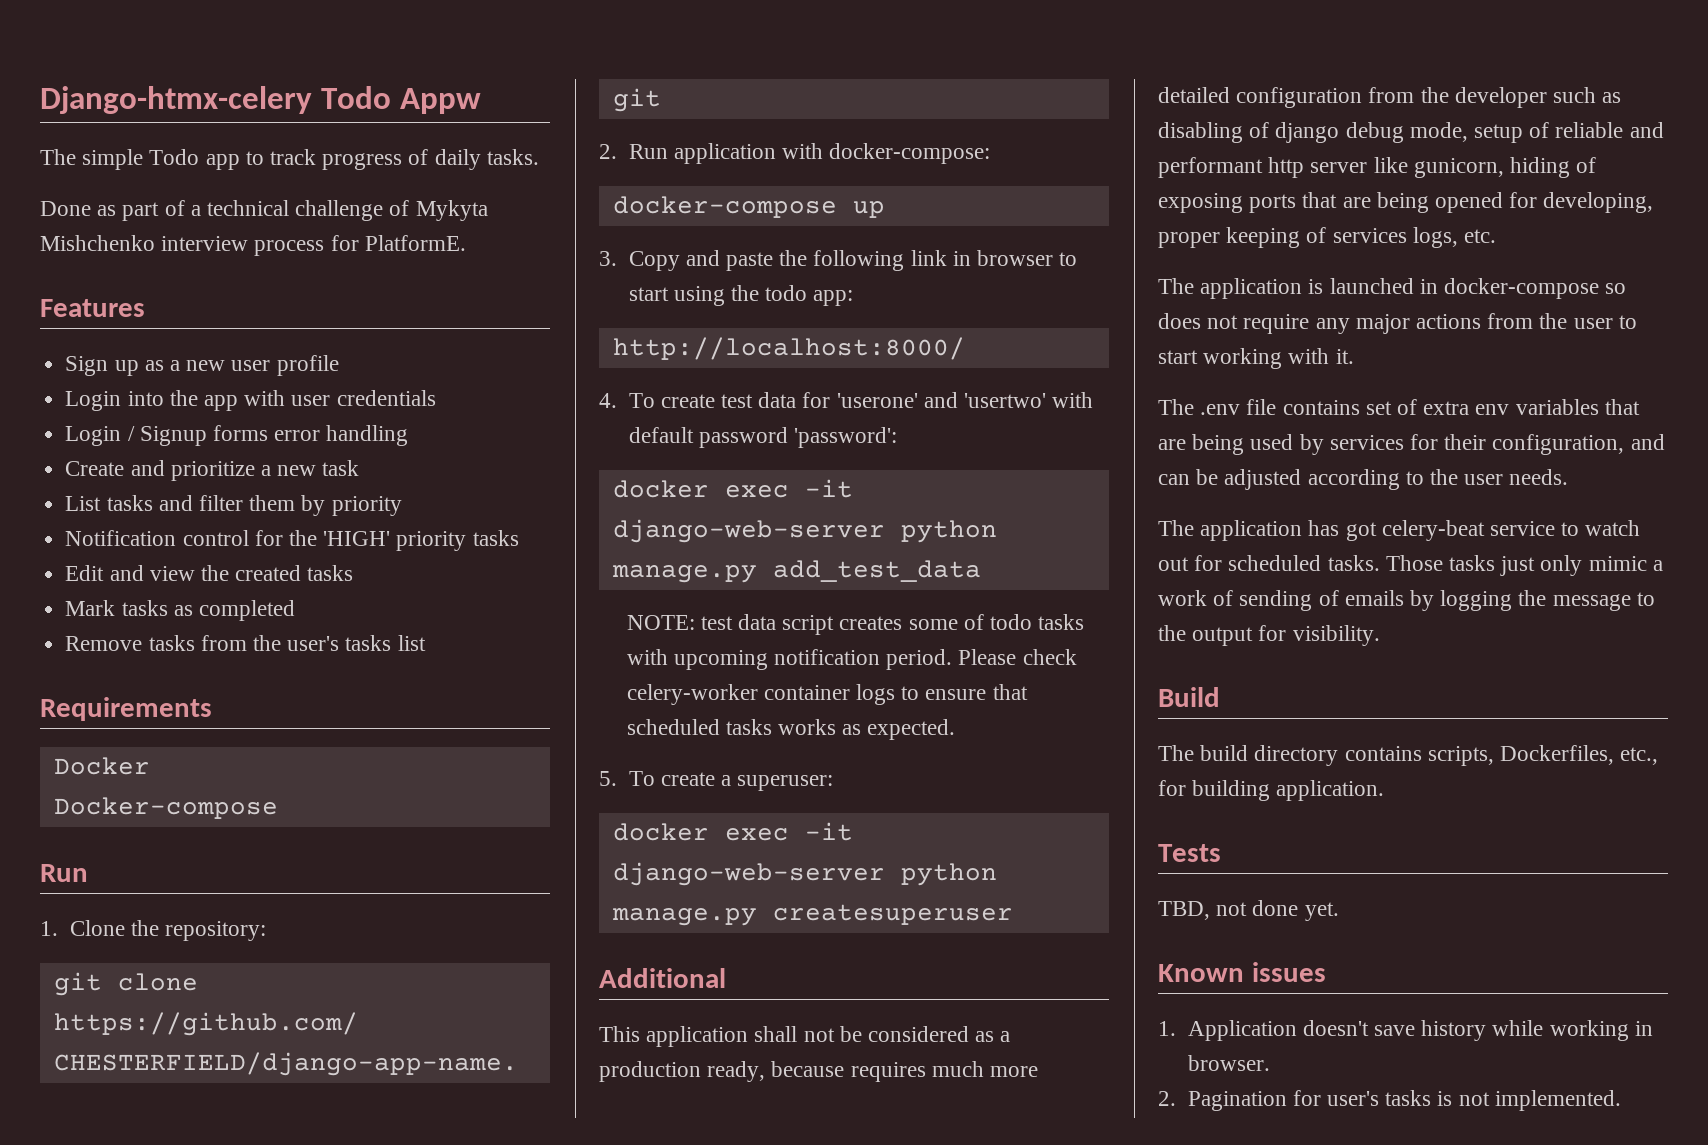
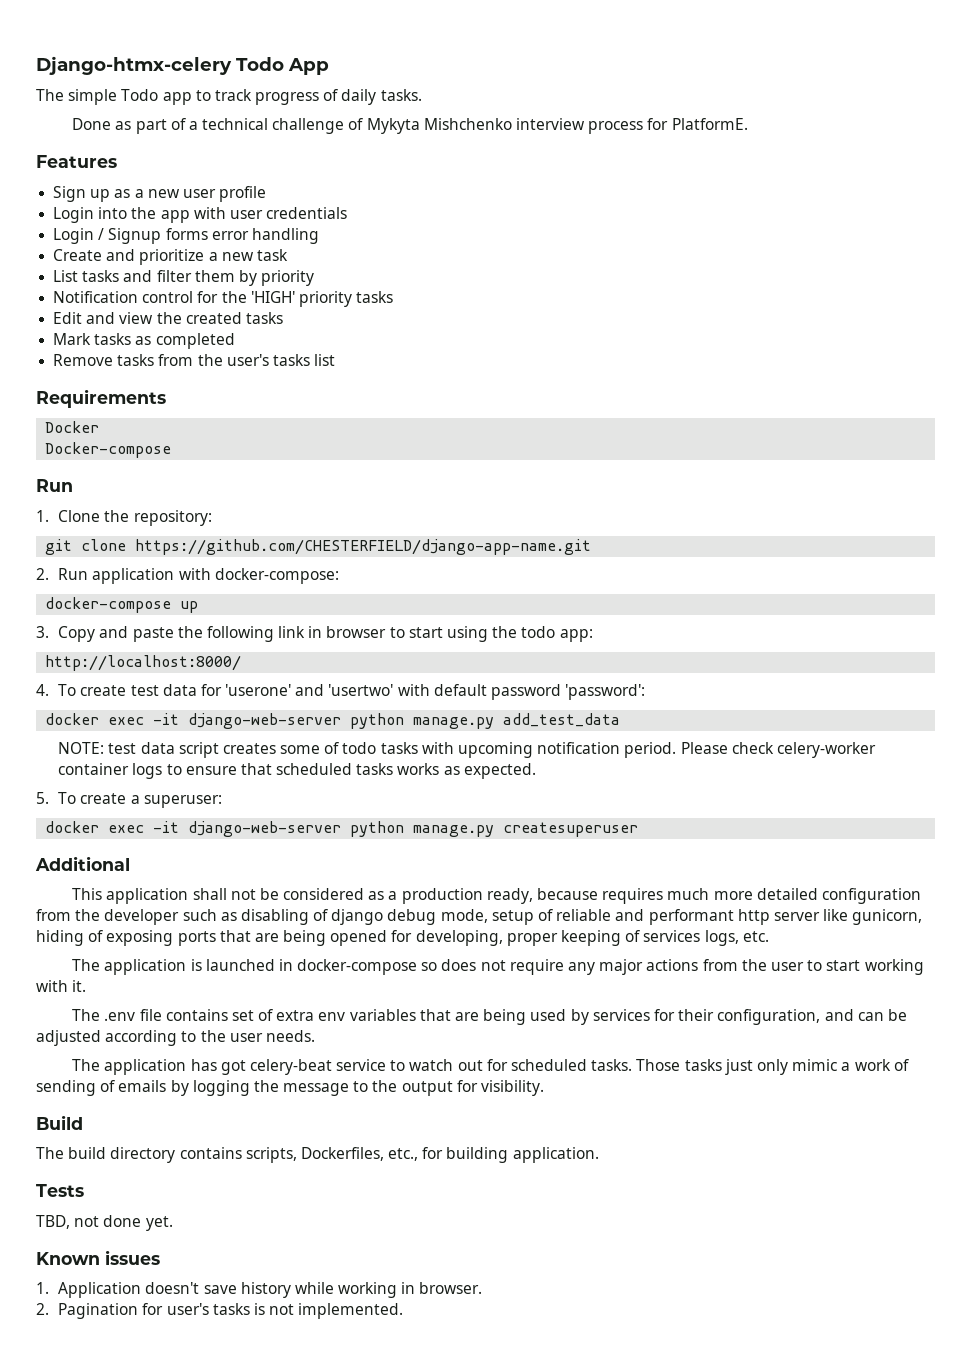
- Django-htmx-celery Todo Appw
+ Django-htmx-celery Todo App

